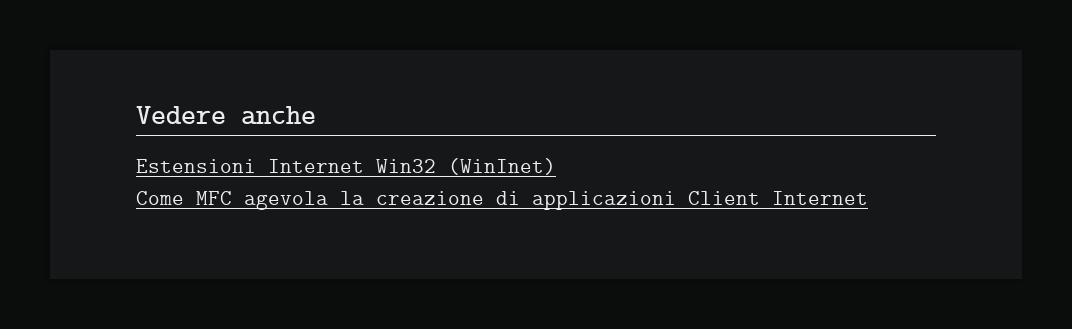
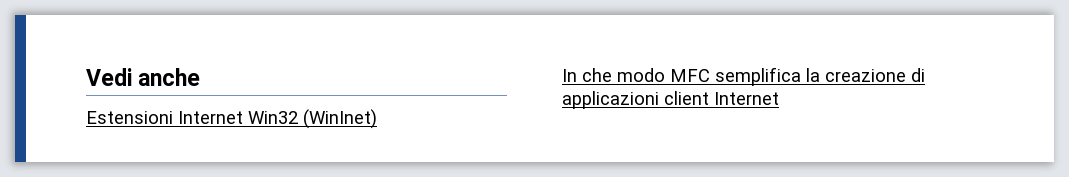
- Vedere anche
+ Vedi anche
- Come MFC agevola la creazione di applicazioni Client Internet
+ In che modo MFC semplifica la creazione di applicazioni client Internet

